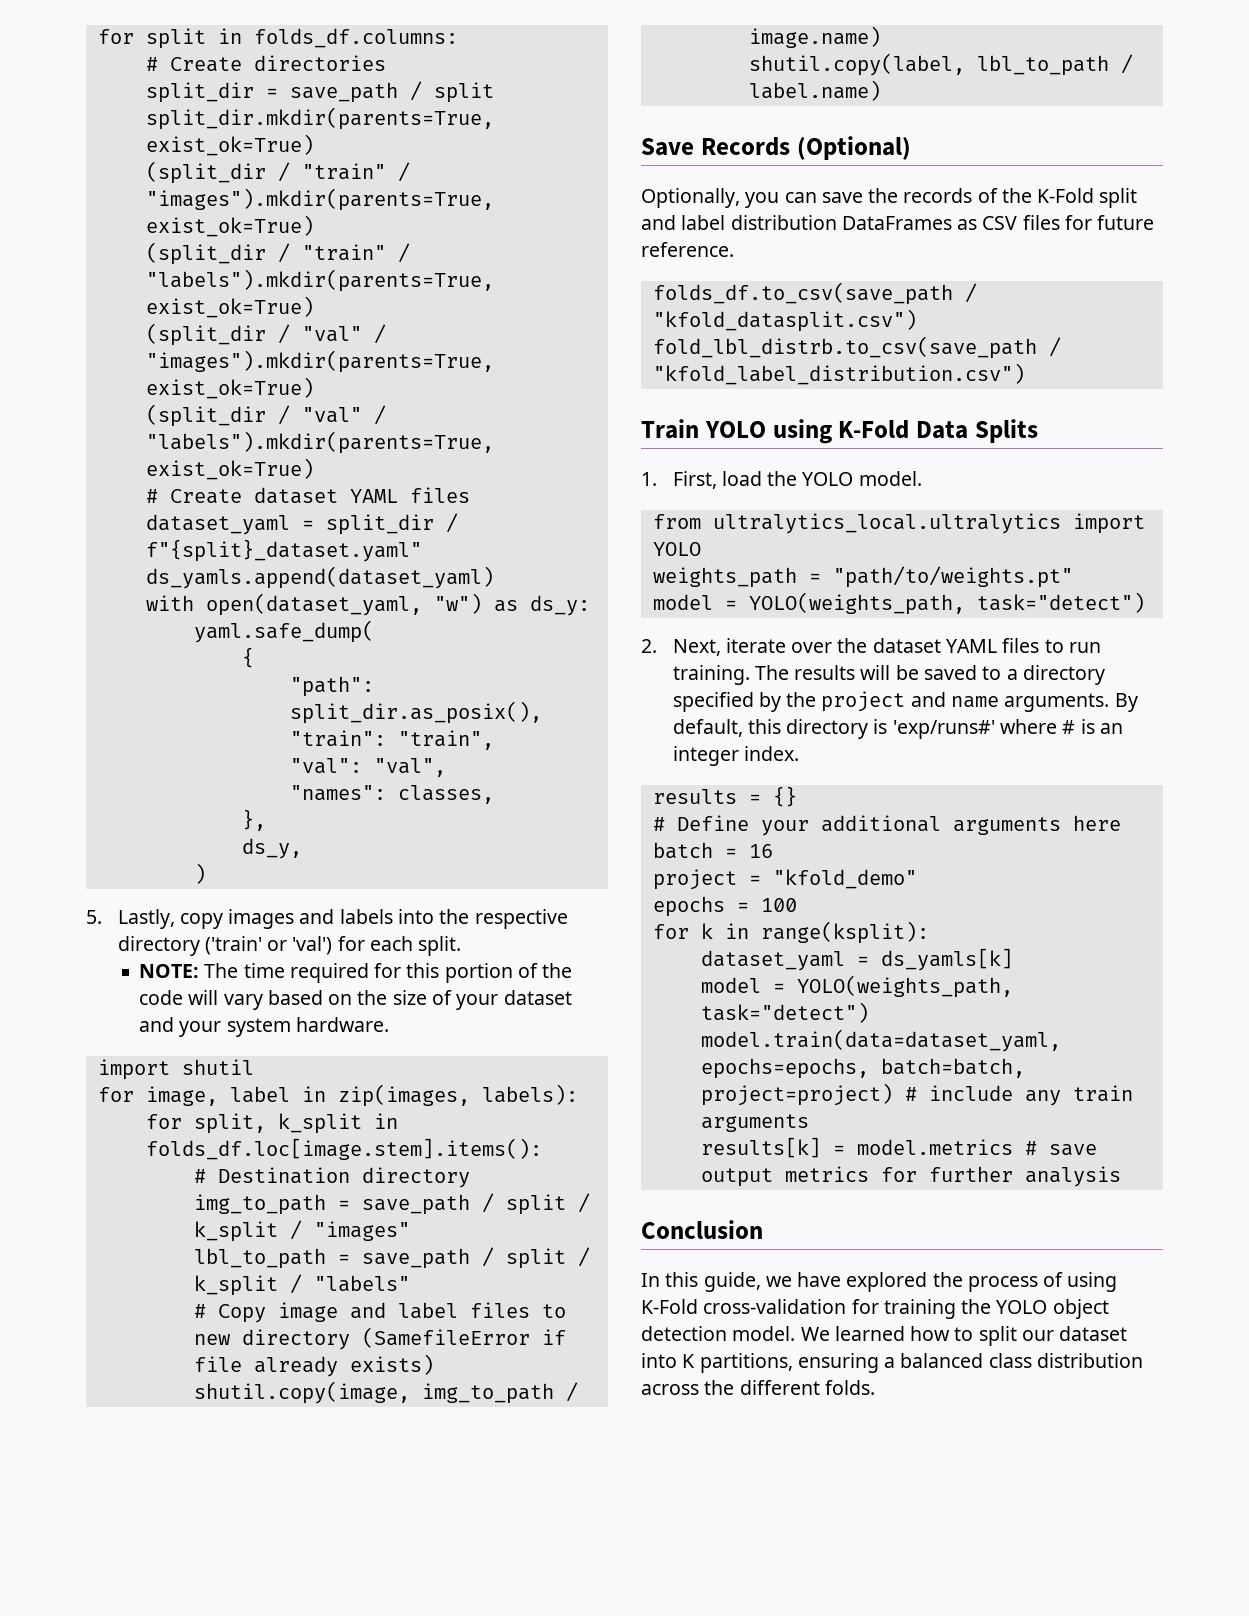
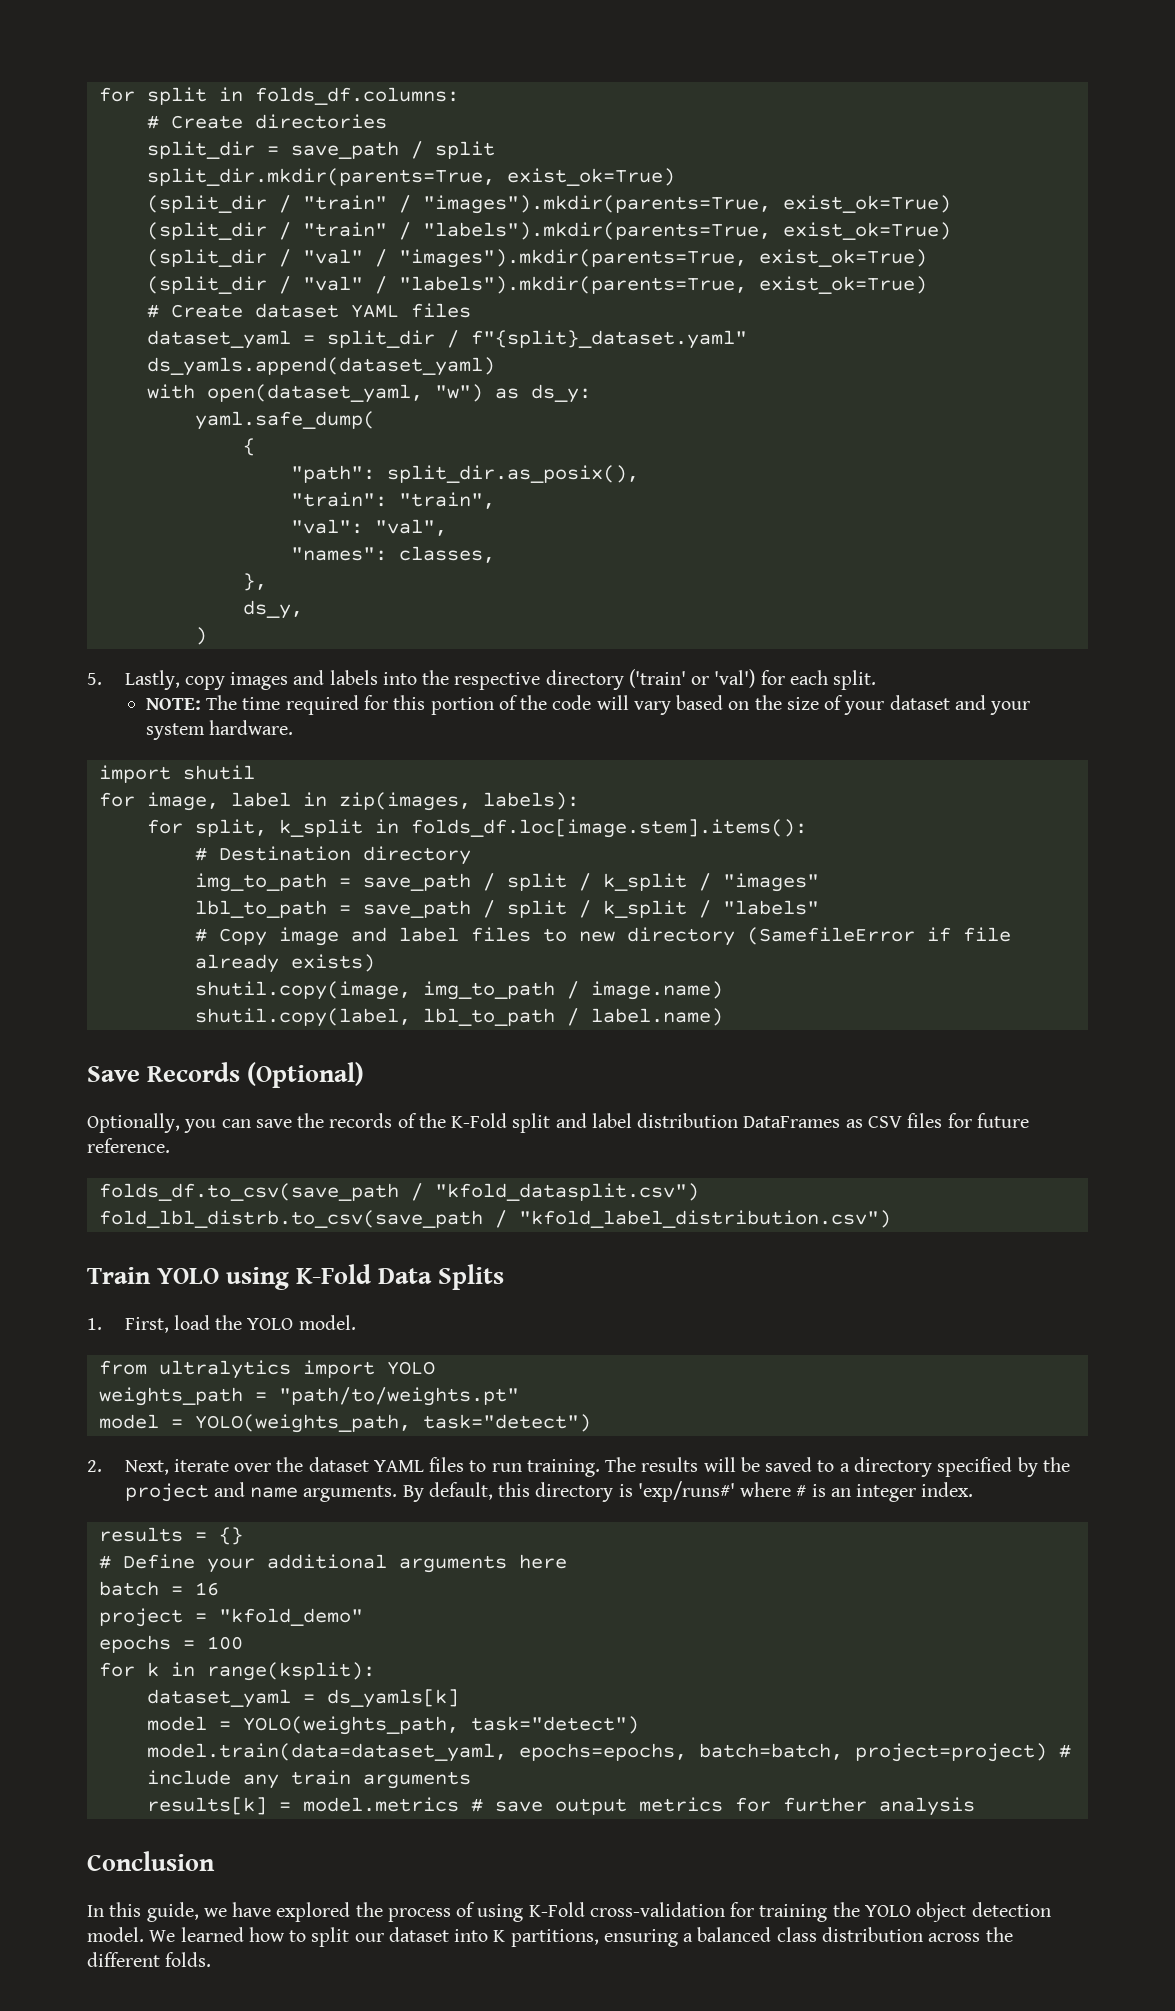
- from ultralytics_local.ultralytics import YOLO
+ from ultralytics import YOLO

